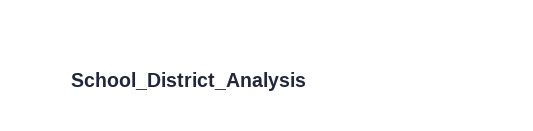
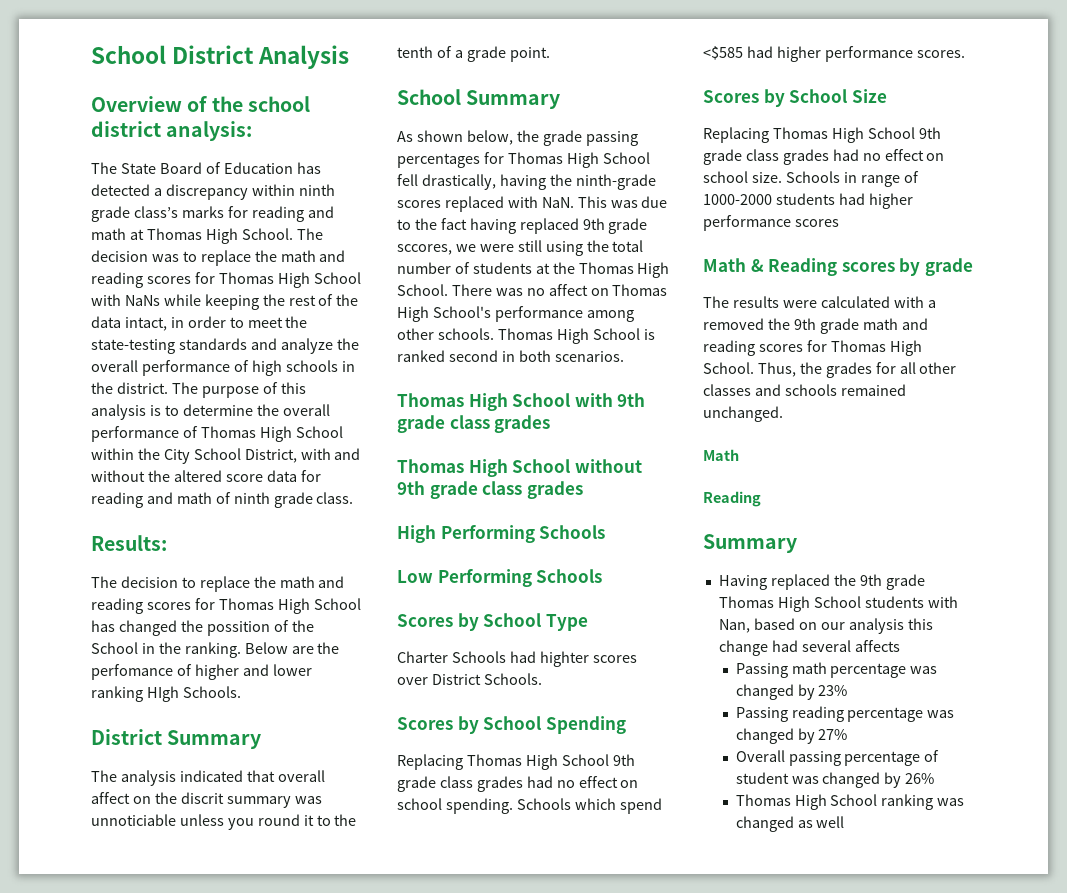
- School_District_Analysis
+ School District Analysis
+ Overview of the school district analysis:
+ The State Board of Education has detected a discrepancy within ninth grade class’s marks for reading and math at Thomas High School. The decision was to replace the math and reading scores for Thomas High School with NaNs while keeping the rest of the data intact, in order to meet the state-testing standards and analyze the overall performance of high schools in the district. The purpose of this analysis is to determine the overall performance of Thomas High School within the City School District, with and without the altered score data for reading and math of ninth grade class.
+ Results:
+ The decision to replace the math and reading scores for Thomas High School has changed the possition of the School in the ranking. Below are the perfomance of higher and lower ranking HIgh Schools.
+ District Summary
+ The analysis indicated that overall affect on the discrit summary was unnoticiable unless you round it to the tenth of a grade point.
+ School Summary
+ As shown below, the grade passing percentages for Thomas High School fell drastically, having the ninth-grade scores replaced with NaN. This was due to the fact having replaced 9th grade sccores, we were still using the total number of students at the Thomas High School. There was no affect on Thomas High School's performance among other schools. Thomas High School is ranked second in both scenarios.
+ Thomas High School with 9th grade class grades
+ Thomas High School without 9th grade class grades
+ High Performing Schools
+ Low Performing Schools
+ Scores by School Type
+ Charter Schools had highter scores over District Schools.
+ Scores by School Spending
+ Replacing Thomas High School 9th grade class grades had no effect on school spending. Schools which spend <$585 had higher performance scores.
+ Scores by School Size
+ Replacing Thomas High School 9th grade class grades had no effect on school size. Schools in range of 1000-2000 students had higher performance scores
+ Math & Reading scores by grade
+ The results were calculated with a removed the 9th grade math and reading scores for Thomas High School. Thus, the grades for all other classes and schools remained unchanged.
+ Math
+ Reading
+ Summary
+ Having replaced the 9th grade Thomas High School students with Nan, based on our analysis this change had several affects
+ Passing math percentage was changed by 23%
+ Passing reading percentage was changed by 27%
+ Overall passing percentage of student was changed by 26%
+ Thomas High School ranking was changed as well

